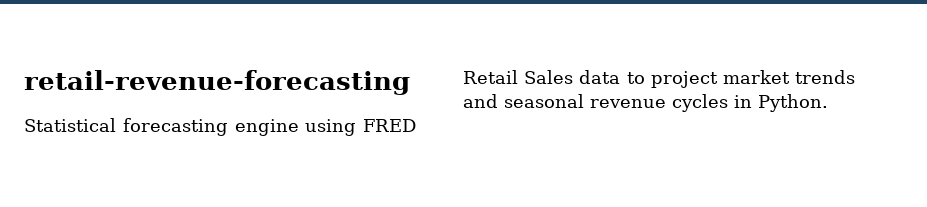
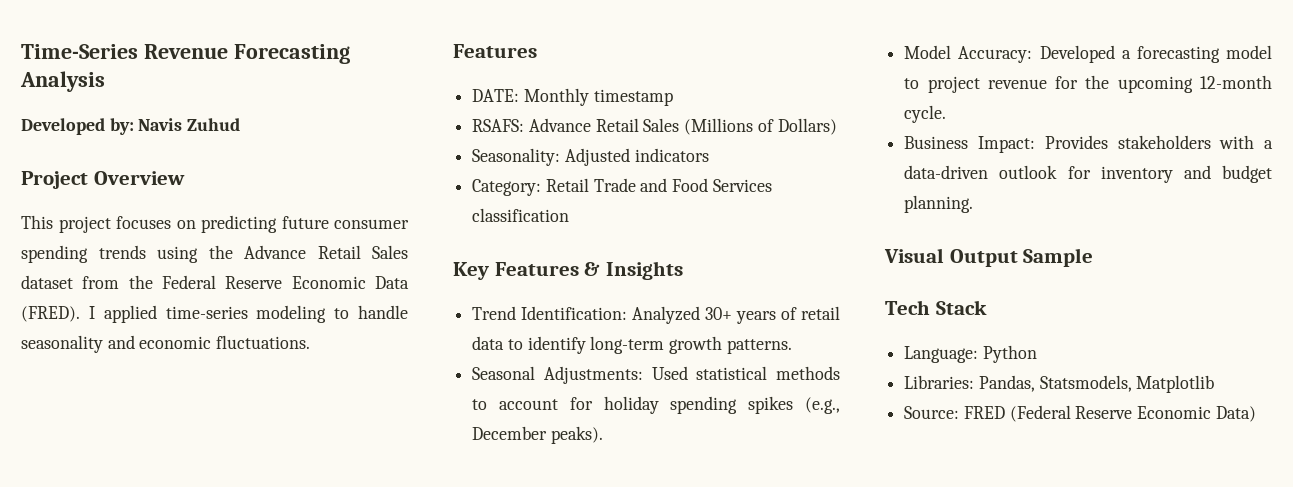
- retail-revenue-forecasting
- Statistical forecasting engine using FRED Retail Sales data to project market trends and seasonal revenue cycles in Python.
+ Time-Series Revenue Forecasting Analysis
+ Developed by: Navis Zuhud
+ Project Overview
+ This project focuses on predicting future consumer spending trends using the Advance Retail Sales dataset from the Federal Reserve Economic Data (FRED). I applied time-series modeling to handle seasonality and economic fluctuations.
+ Features
+ DATE: Monthly timestamp
+ RSAFS: Advance Retail Sales (Millions of Dollars)
+ Seasonality: Adjusted indicators
+ Category: Retail Trade and Food Services classification
+ Key Features & Insights
+ Trend Identification: Analyzed 30+ years of retail data to identify long-term growth patterns.
+ Seasonal Adjustments: Used statistical methods to account for holiday spending spikes (e.g., December peaks).
+ Model Accuracy: Developed a forecasting model to project revenue for the upcoming 12-month cycle.
+ Business Impact: Provides stakeholders with a data-driven outlook for inventory and budget planning.
+ Visual Output Sample
+ Tech Stack
+ Language: Python
+ Libraries: Pandas, Statsmodels, Matplotlib
+ Source: FRED (Federal Reserve Economic Data)

